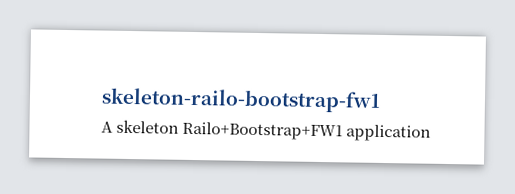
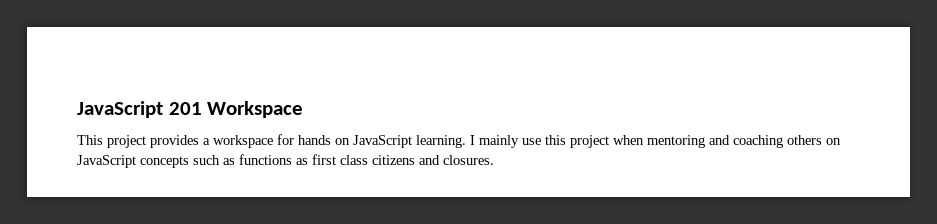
- skeleton-railo-bootstrap-fw1
- A skeleton Railo+Bootstrap+FW1 application
+ JavaScript 201 Workspace
+ This project provides a workspace for hands on JavaScript learning. I mainly use this project when mentoring and coaching others on JavaScript concepts such as functions as first class citizens and closures.

